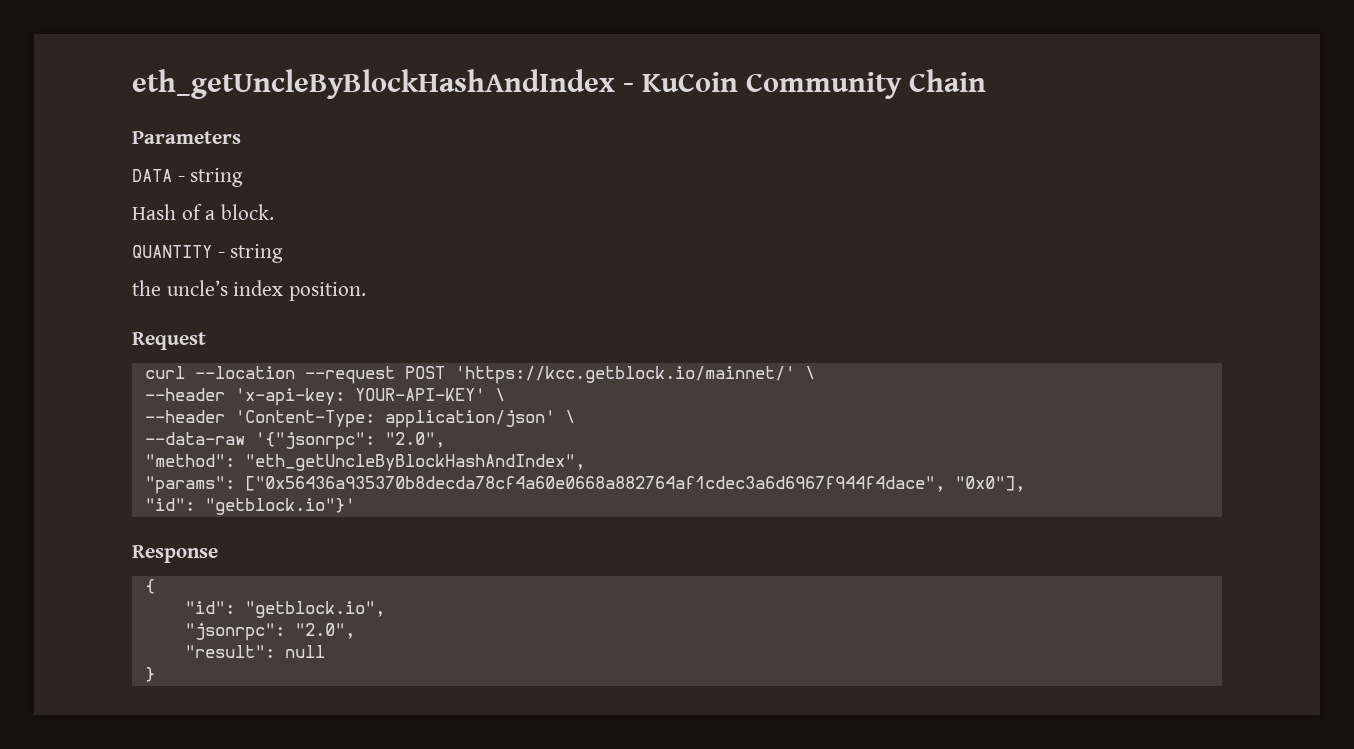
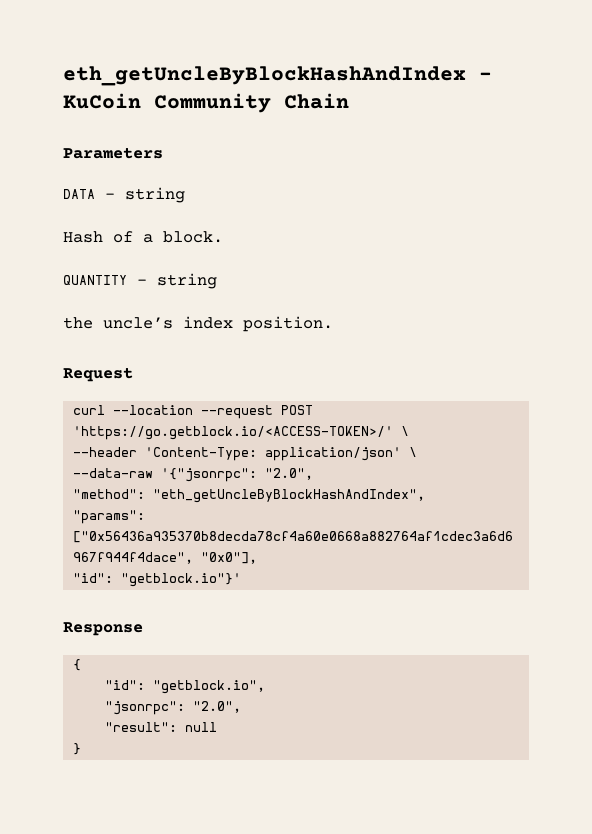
- curl --location --request POST 'https://kcc.getblock.io/mainnet/' \
- --header 'x-api-key: YOUR-API-KEY' \
+ curl --location --request POST 'https://go.getblock.io/<ACCESS-TOKEN>/' \

